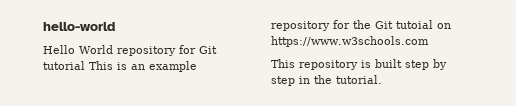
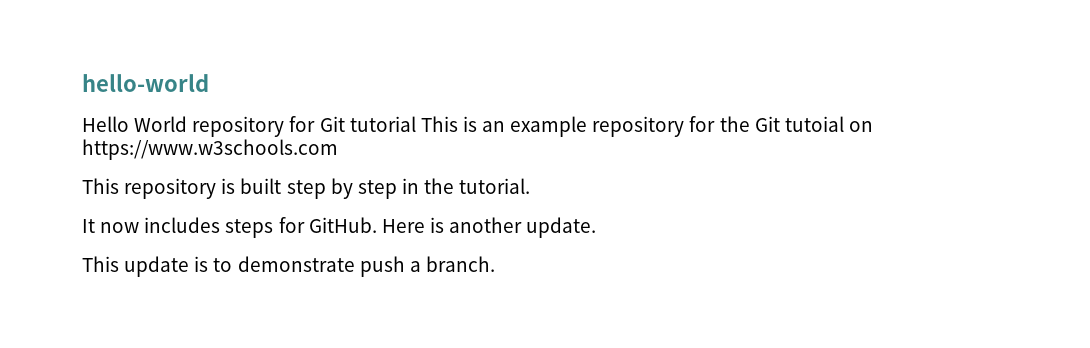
+ It now includes steps for GitHub. Here is another update.
+ This update is to demonstrate push a branch.

